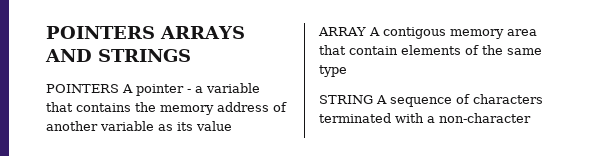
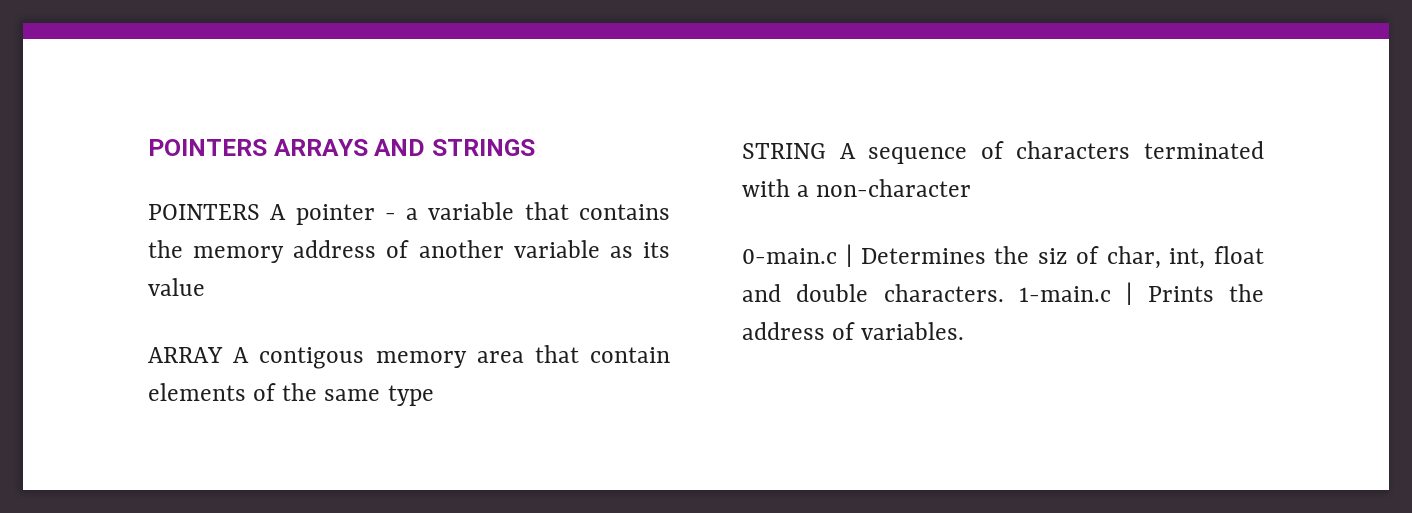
+ 0-main.c | Determines the siz of char, int, float and double characters. 1-main.c | Prints the address of variables.

